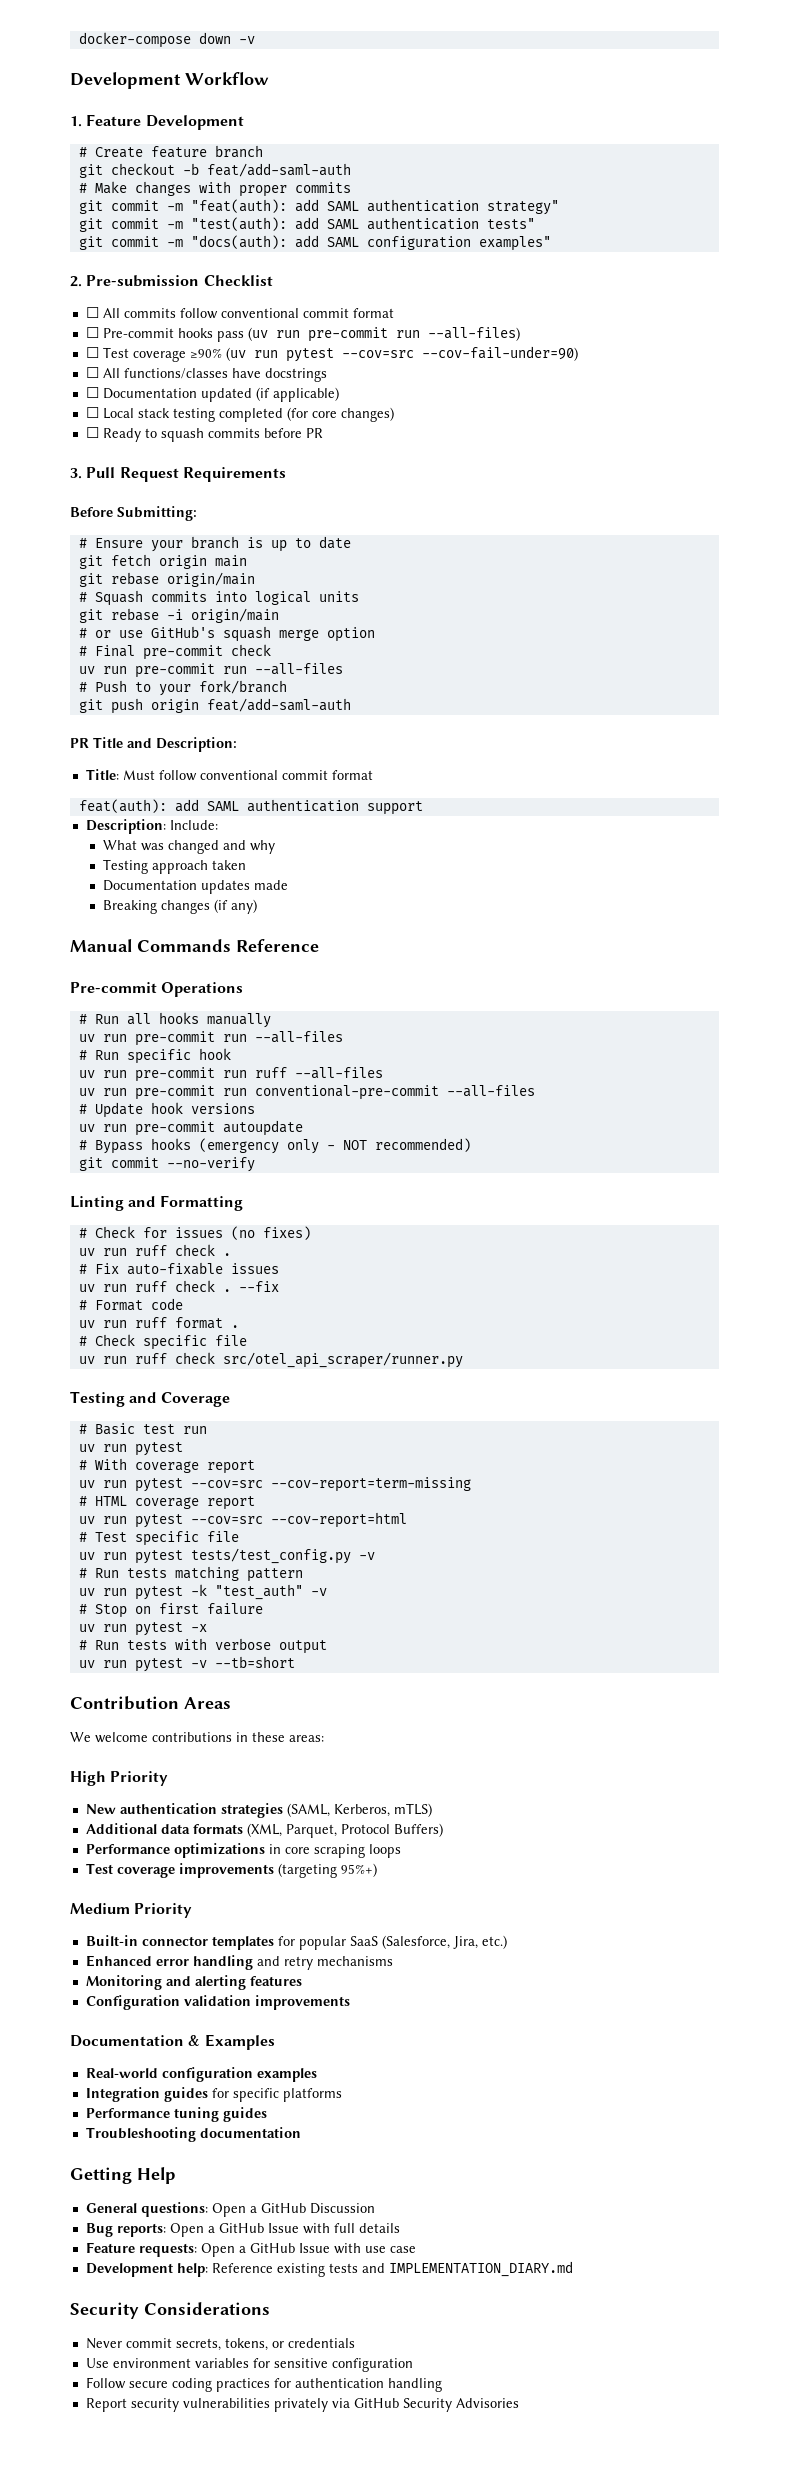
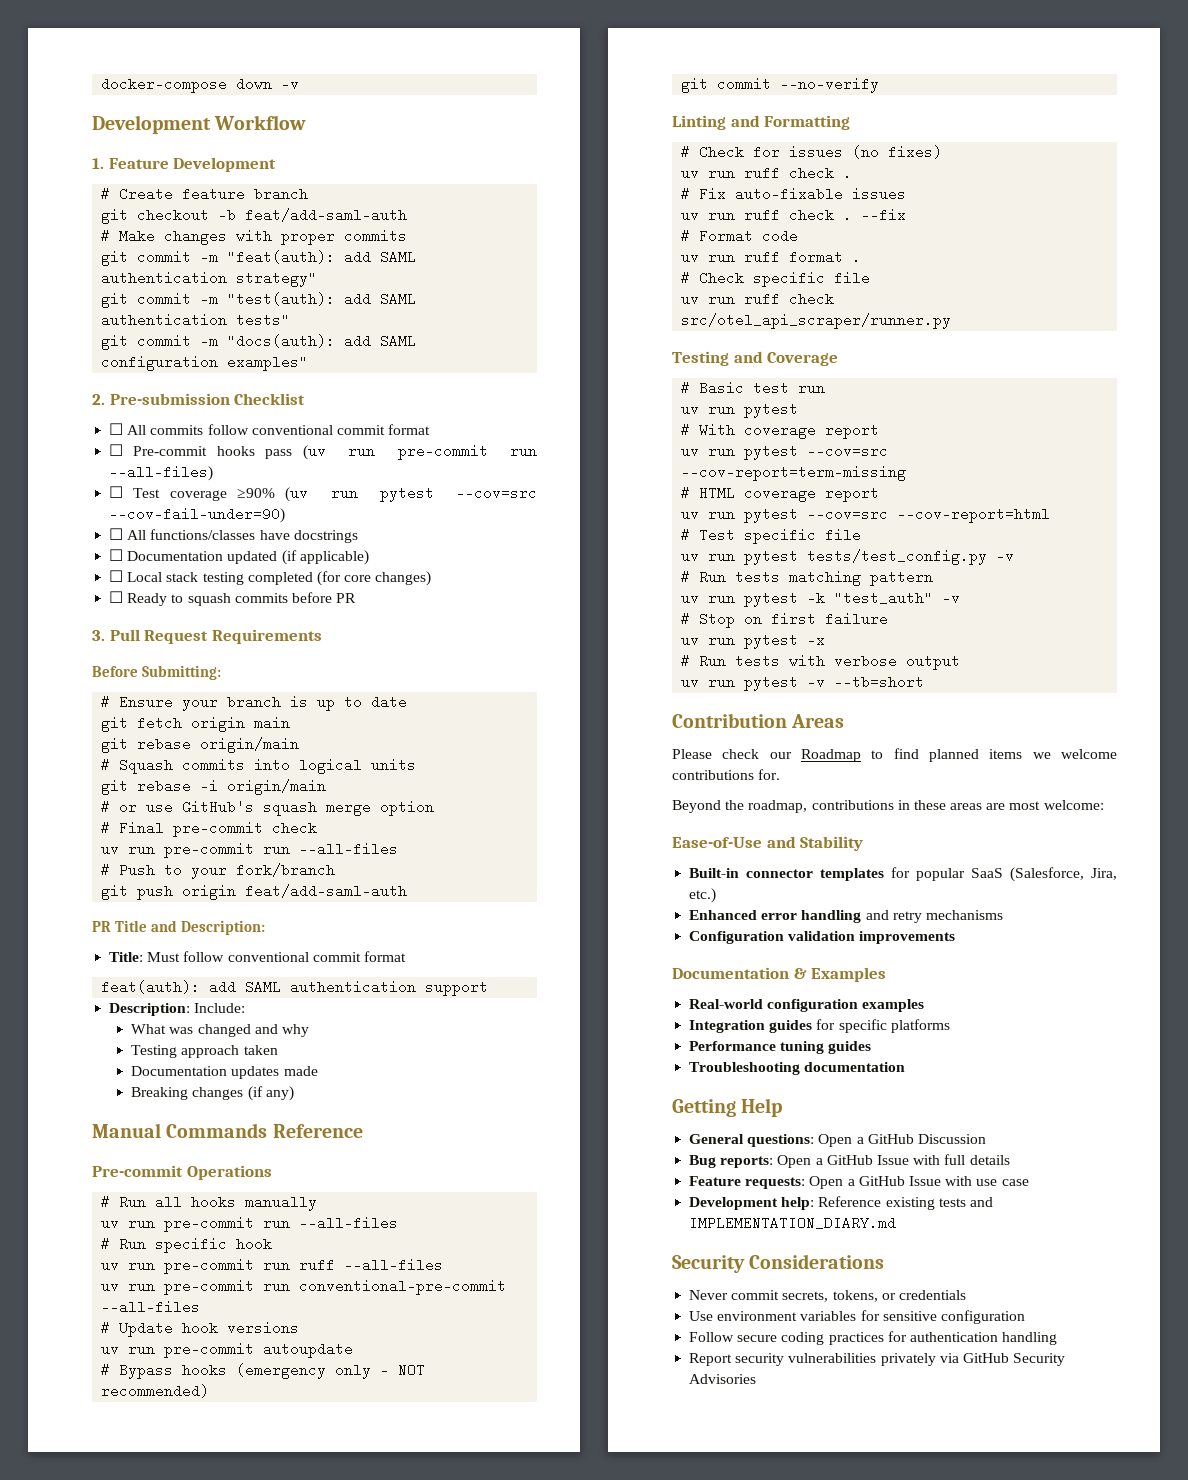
- We welcome contributions in these areas:
- High Priority
- New authentication strategies (SAML, Kerberos, mTLS)
- Additional data formats (XML, Parquet, Protocol Buffers)
- Performance optimizations in core scraping loops
- Test coverage improvements (targeting 95%+)
- Medium Priority
+ Please check our Roadmap to find planned items we welcome contributions for.
+ Beyond the roadmap, contributions in these areas are most welcome:
+ Ease-of-Use and Stability
- Monitoring and alerting features

